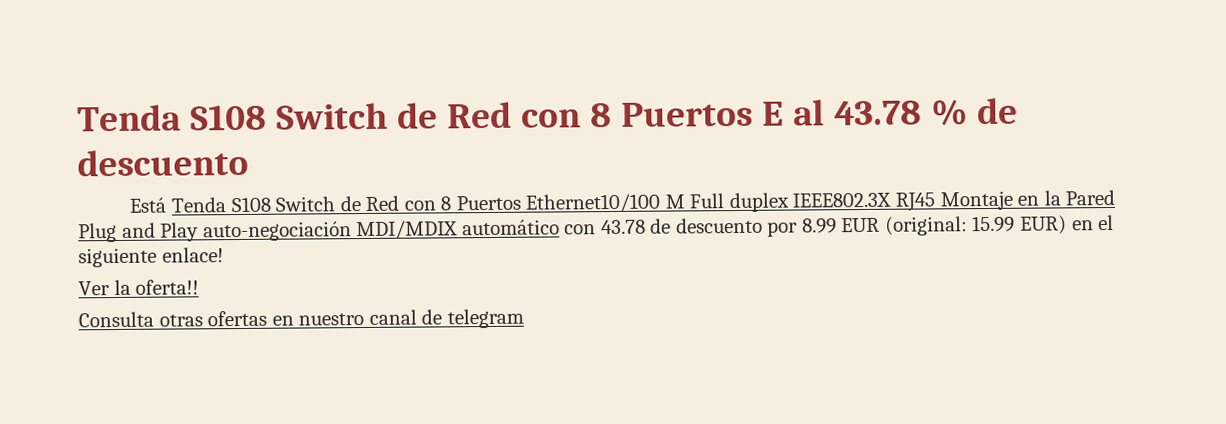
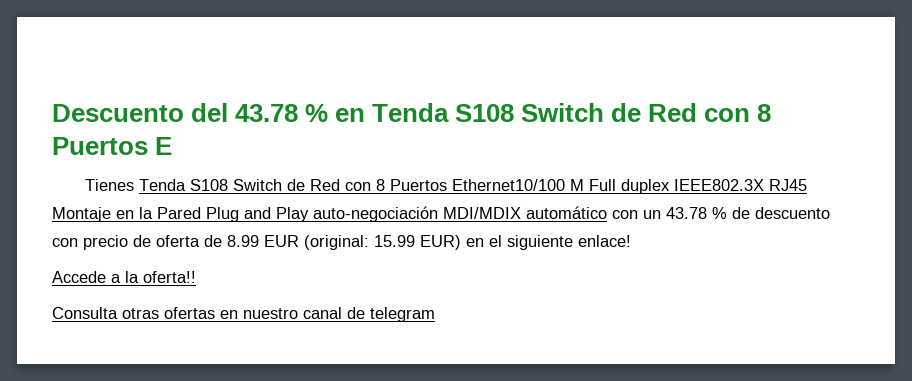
- Tenda S108 Switch de Red con 8 Puertos E al 43.78 % de descuento
- Está Tenda S108 Switch de Red con 8 Puertos Ethernet10/100 M Full duplex IEEE802.3X RJ45 Montaje en la Pared Plug and Play auto-negociación MDI/MDIX automático con 43.78 de descuento por 8.99 EUR (original: 15.99 EUR) en el siguiente enlace!
+ Descuento del 43.78 % en Tenda S108 Switch de Red con 8 Puertos E
+ Tienes Tenda S108 Switch de Red con 8 Puertos Ethernet10/100 M Full duplex IEEE802.3X RJ45 Montaje en la Pared Plug and Play auto-negociación MDI/MDIX automático con un 43.78 % de descuento con precio de oferta de 8.99 EUR (original: 15.99 EUR) en el siguiente enlace!
- Ver la oferta!!
+ Accede a la oferta!!

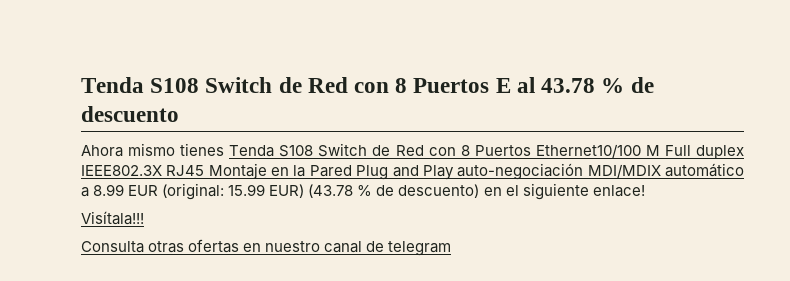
- Descuento del 43.78 % en Tenda S108 Switch de Red con 8 Puertos E
- Tienes Tenda S108 Switch de Red con 8 Puertos Ethernet10/100 M Full duplex IEEE802.3X RJ45 Montaje en la Pared Plug and Play auto-negociación MDI/MDIX automático con un 43.78 % de descuento con precio de oferta de 8.99 EUR (original: 15.99 EUR) en el siguiente enlace!
+ Tenda S108 Switch de Red con 8 Puertos E al 43.78 % de descuento
+ Ahora mismo tienes Tenda S108 Switch de Red con 8 Puertos Ethernet10/100 M Full duplex IEEE802.3X RJ45 Montaje en la Pared Plug and Play auto-negociación MDI/MDIX automático a 8.99 EUR (original: 15.99 EUR) (43.78 % de descuento) en el siguiente enlace!
- Accede a la oferta!!
+ Visítala!!!

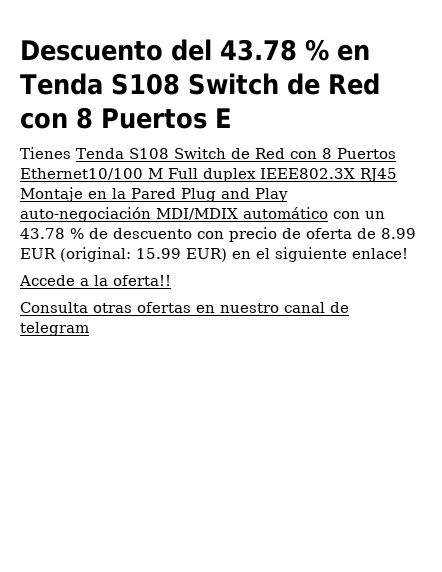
- Tenda S108 Switch de Red con 8 Puertos E al 43.78 % de descuento
- Ahora mismo tienes Tenda S108 Switch de Red con 8 Puertos Ethernet10/100 M Full duplex IEEE802.3X RJ45 Montaje en la Pared Plug and Play auto-negociación MDI/MDIX automático a 8.99 EUR (original: 15.99 EUR) (43.78 % de descuento) en el siguiente enlace!
+ Descuento del 43.78 % en Tenda S108 Switch de Red con 8 Puertos E
+ Tienes Tenda S108 Switch de Red con 8 Puertos Ethernet10/100 M Full duplex IEEE802.3X RJ45 Montaje en la Pared Plug and Play auto-negociación MDI/MDIX automático con un 43.78 % de descuento con precio de oferta de 8.99 EUR (original: 15.99 EUR) en el siguiente enlace!
- Visítala!!!
+ Accede a la oferta!!

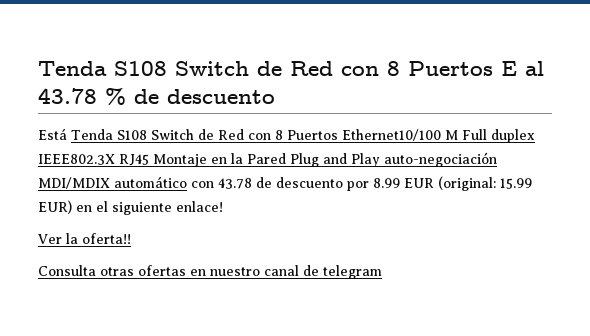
- Descuento del 43.78 % en Tenda S108 Switch de Red con 8 Puertos E
- Tienes Tenda S108 Switch de Red con 8 Puertos Ethernet10/100 M Full duplex IEEE802.3X RJ45 Montaje en la Pared Plug and Play auto-negociación MDI/MDIX automático con un 43.78 % de descuento con precio de oferta de 8.99 EUR (original: 15.99 EUR) en el siguiente enlace!
+ Tenda S108 Switch de Red con 8 Puertos E al 43.78 % de descuento
+ Está Tenda S108 Switch de Red con 8 Puertos Ethernet10/100 M Full duplex IEEE802.3X RJ45 Montaje en la Pared Plug and Play auto-negociación MDI/MDIX automático con 43.78 de descuento por 8.99 EUR (original: 15.99 EUR) en el siguiente enlace!
- Accede a la oferta!!
+ Ver la oferta!!

